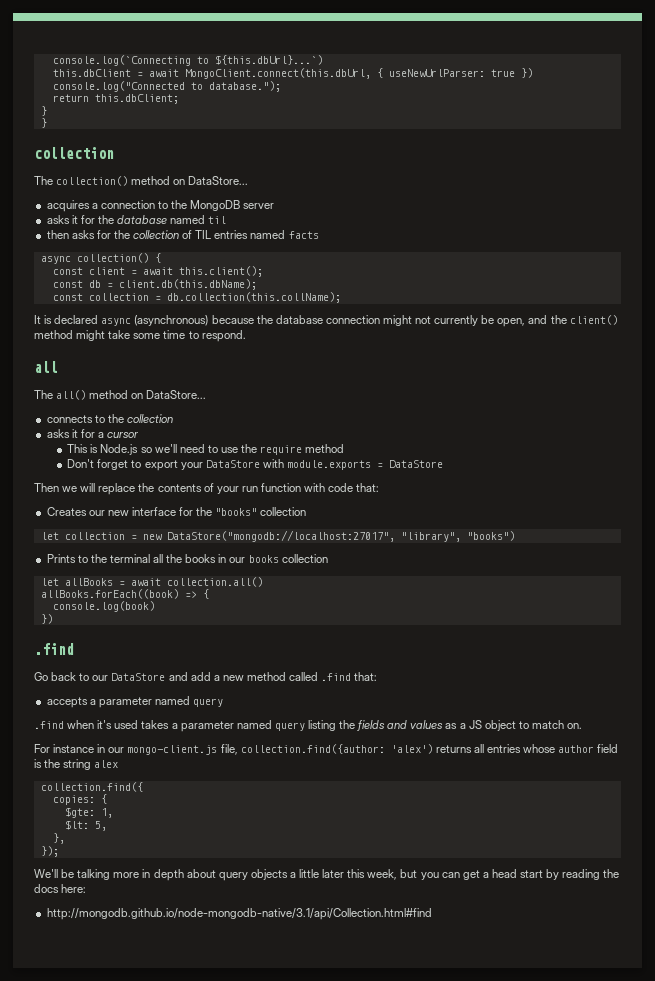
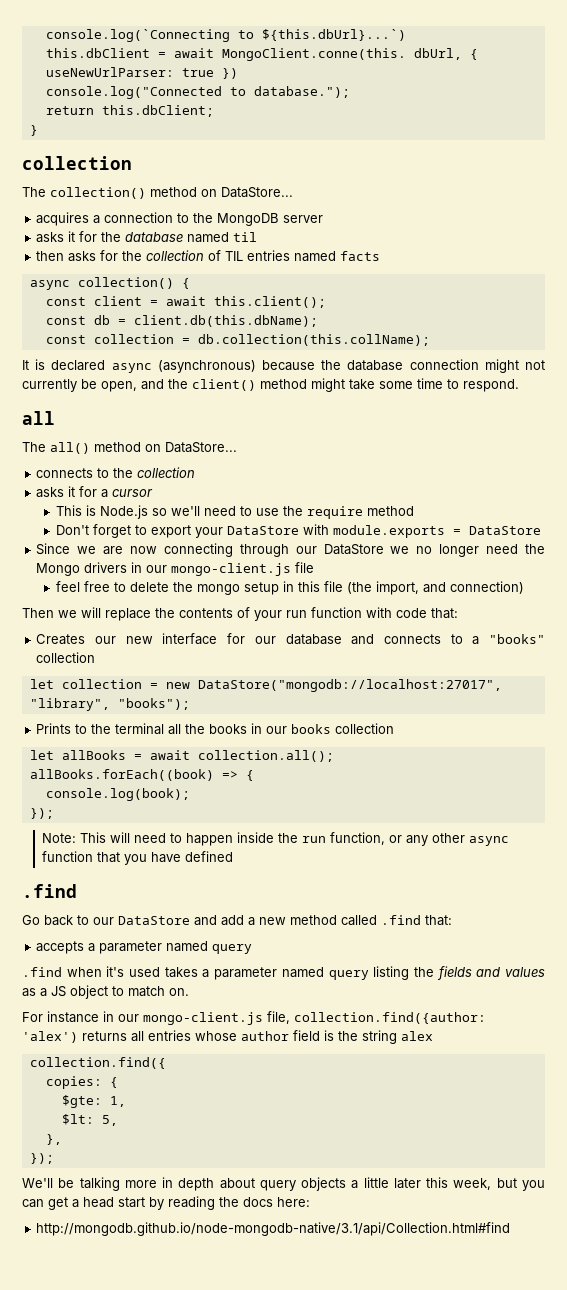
- this.dbClient = await MongoClient.connect(this.dbUrl, { useNewUrlParser: true })
+ this.dbClient = await MongoClient.conne(this. dbUrl, { useNewUrlParser: true })
  return this.dbClient;
- }
+ Since we are now connecting through our DataStore we no longer need the Mongo drivers in our mongo-client.js file
+ feel free to delete the mongo setup in this file (the import, and connection)
- Creates our new interface for the "books" collection
+ Creates our new interface for our database and connects to a "books" collection
- let collection = new DataStore("mongodb://localhost:27017", "library", "books")
+ let collection = new DataStore("mongodb://localhost:27017", "library", "books");
- let allBooks = await collection.all()
+ let allBooks = await collection.all();
- console.log(book)
- })
+ console.log(book);
+ });
+ Note: This will need to happen inside the run function, or any other async function that you have defined

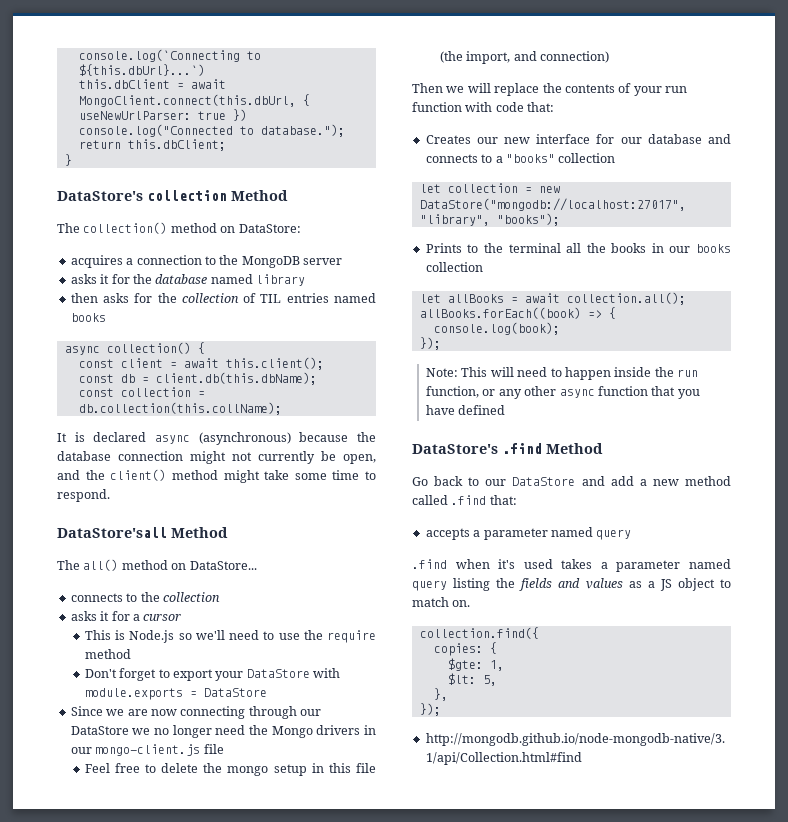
- this.dbClient = await MongoClient.conne(this. dbUrl, { useNewUrlParser: true })
+ this.dbClient = await MongoClient.connect(this.dbUrl, { useNewUrlParser: true })
  }
- collection
+ DataStore's collection Method
- The collection() method on DataStore...
+ The collection() method on DataStore:
- asks it for the database named til
+ asks it for the database named library
- then asks for the collection of TIL entries named facts
+ then asks for the collection of TIL entries named books
  It is declared async (asynchronous) because the database connection might not currently be open, and the client() method might take some time to respond.
- all
+ DataStore'sall Method
- feel free to delete the mongo setup in this file (the import, and connection)
+ Feel free to delete the mongo setup in this file (the import, and connection)
  Note: This will need to happen inside the run function, or any other async function that you have defined
- .find
+ DataStore's .find Method
- For instance in our mongo-client.js file, collection.find({author: 'alex') returns all entries whose author field is the string alex
- We'll be talking more in depth about query objects a little later this week, but you can get a head start by reading the docs here:

